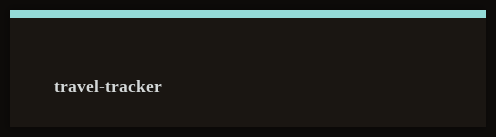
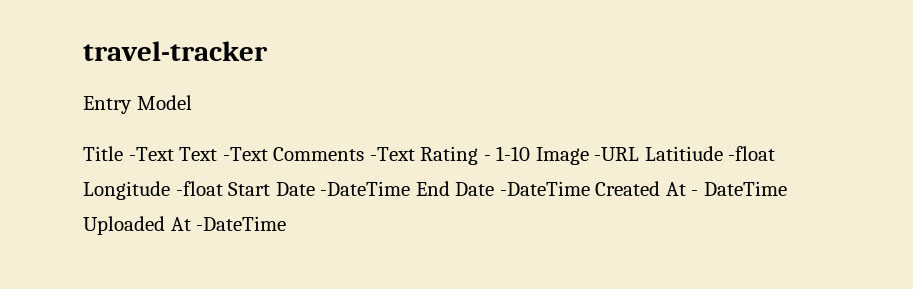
+ Entry Model
+ Title -Text Text -Text Comments -Text Rating - 1-10 Image -URL Latitiude -float Longitude -float Start Date -DateTime End Date -DateTime Created At - DateTime Uploaded At -DateTime

